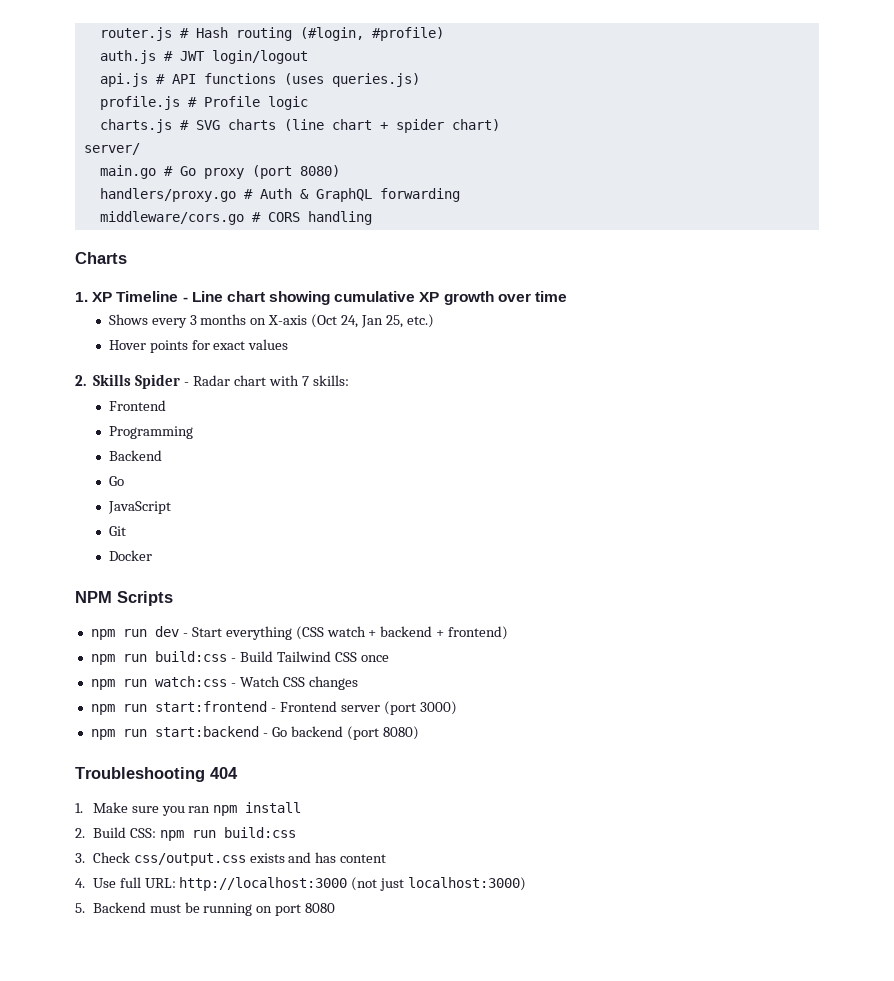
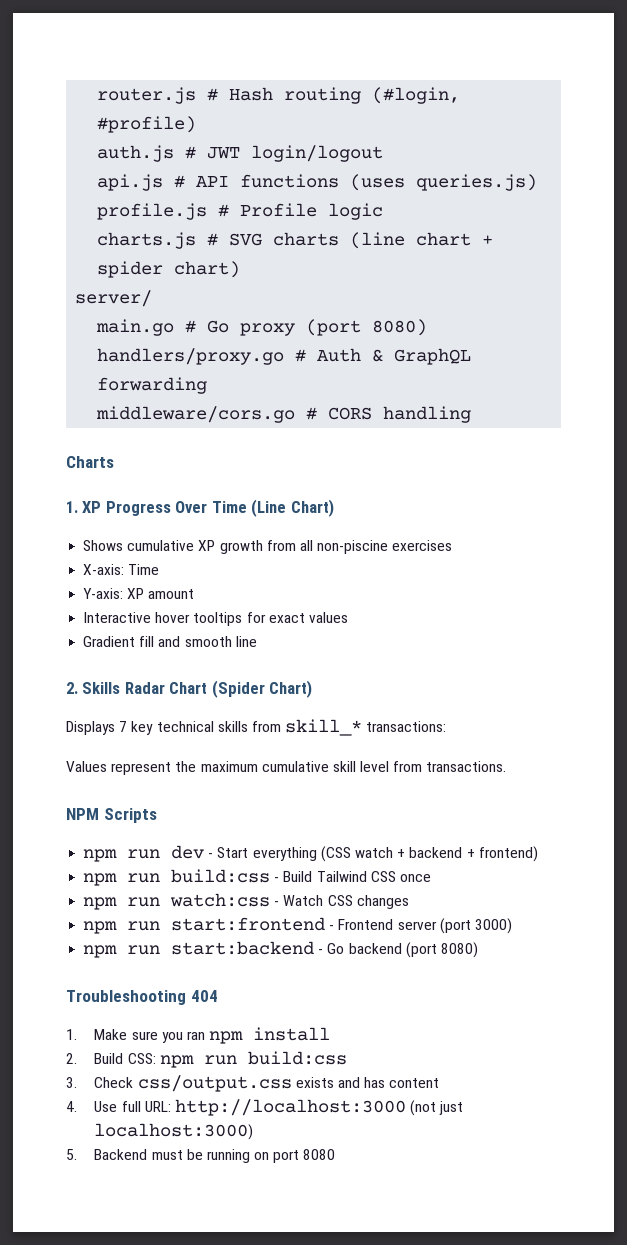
- 1. XP Timeline - Line chart showing cumulative XP growth over time
- Shows every 3 months on X-axis (Oct 24, Jan 25, etc.)
- Hover points for exact values
- 2. Skills Spider - Radar chart with 7 skills:
- Frontend
- Programming
- Backend
- Go
- JavaScript
- Git
- Docker
+ 1. XP Progress Over Time (Line Chart)
+ Shows cumulative XP growth from all non-piscine exercises
+ X-axis: Time
+ Y-axis: XP amount
+ Interactive hover tooltips for exact values
+ Gradient fill and smooth line
+ 2. Skills Radar Chart (Spider Chart)
+ Displays 7 key technical skills from skill_* transactions:
+ Values represent the maximum cumulative skill level from transactions.

